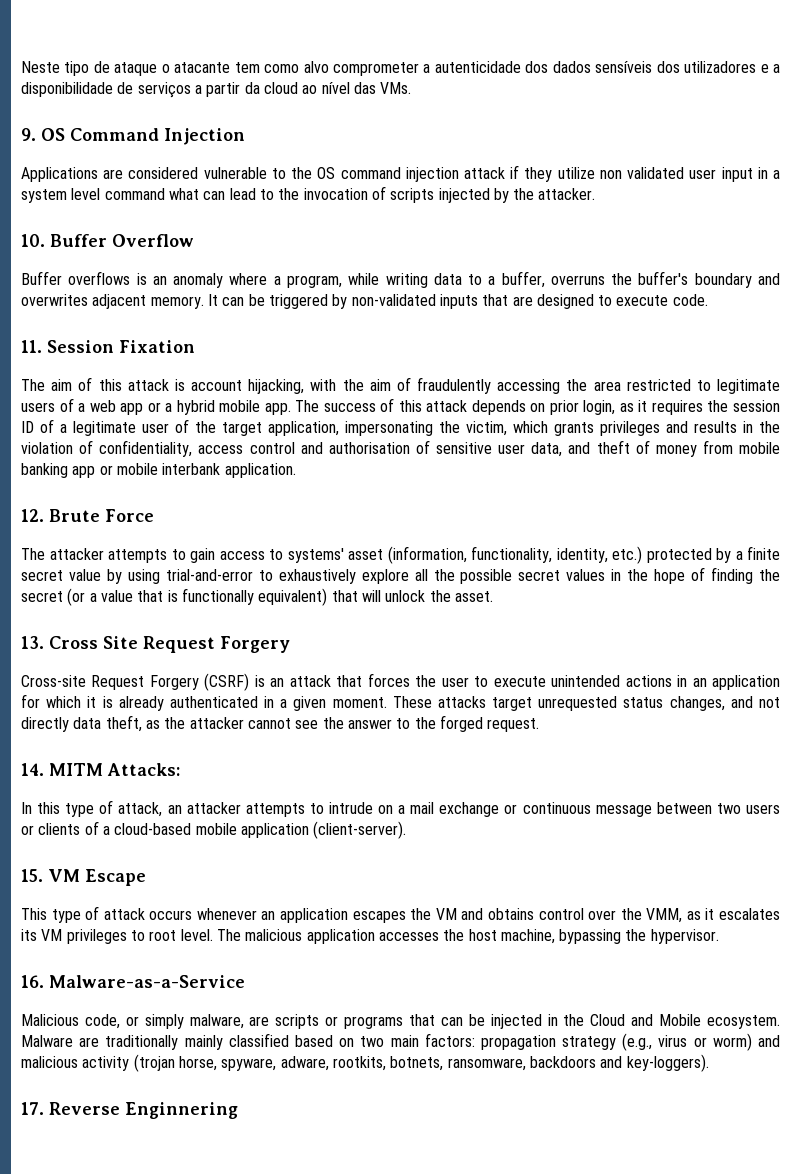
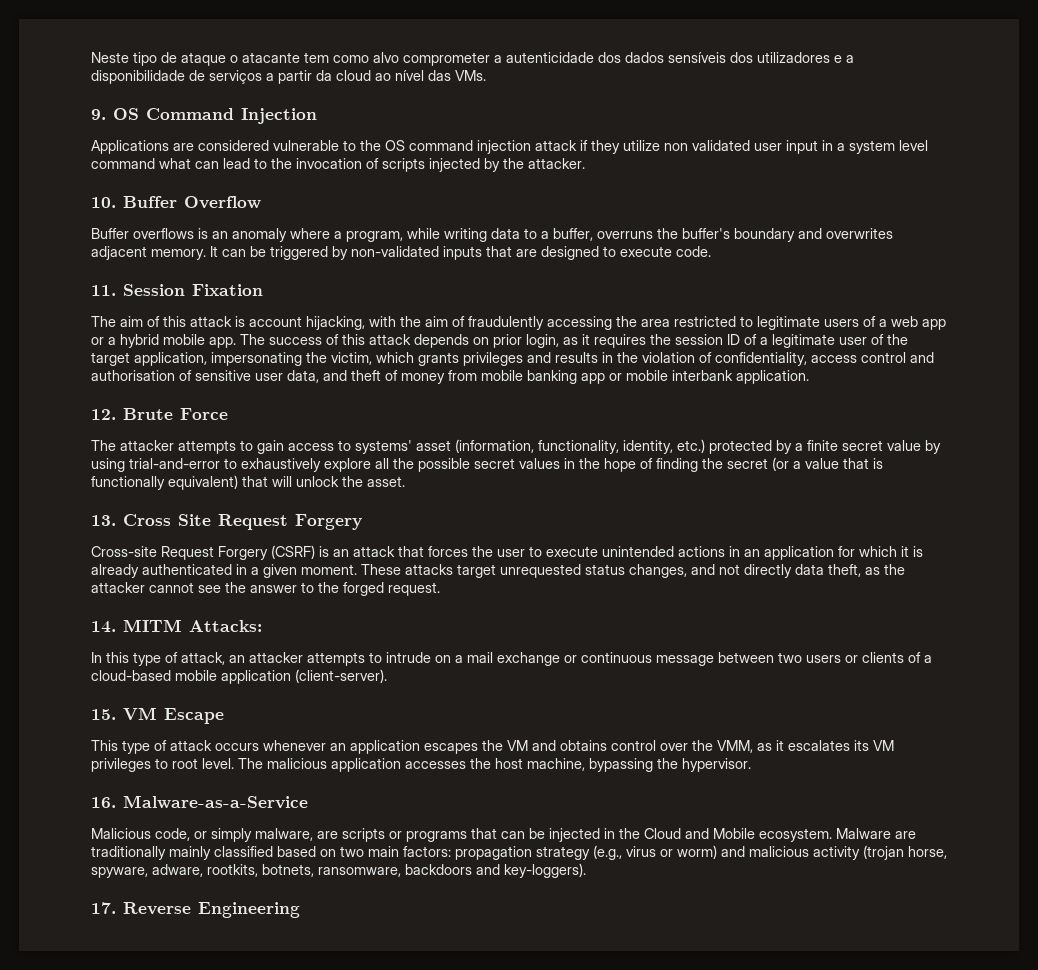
- 17. Reverse Enginnering
+ 17. Reverse Engineering

